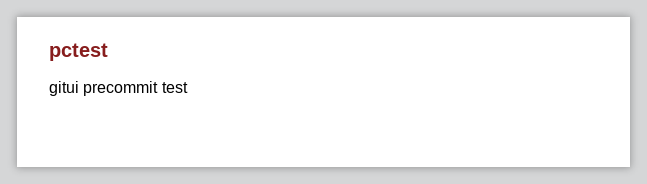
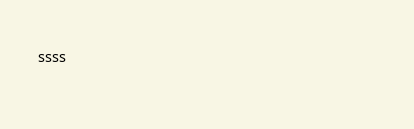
- pctest
- gitui precommit test
+ ssss

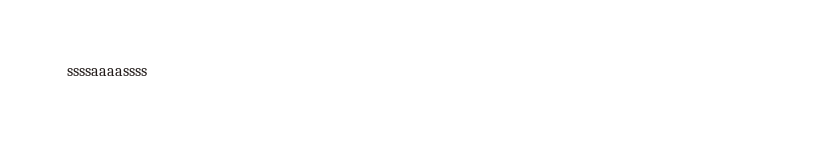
- ssss
+ ssssaaaassss

